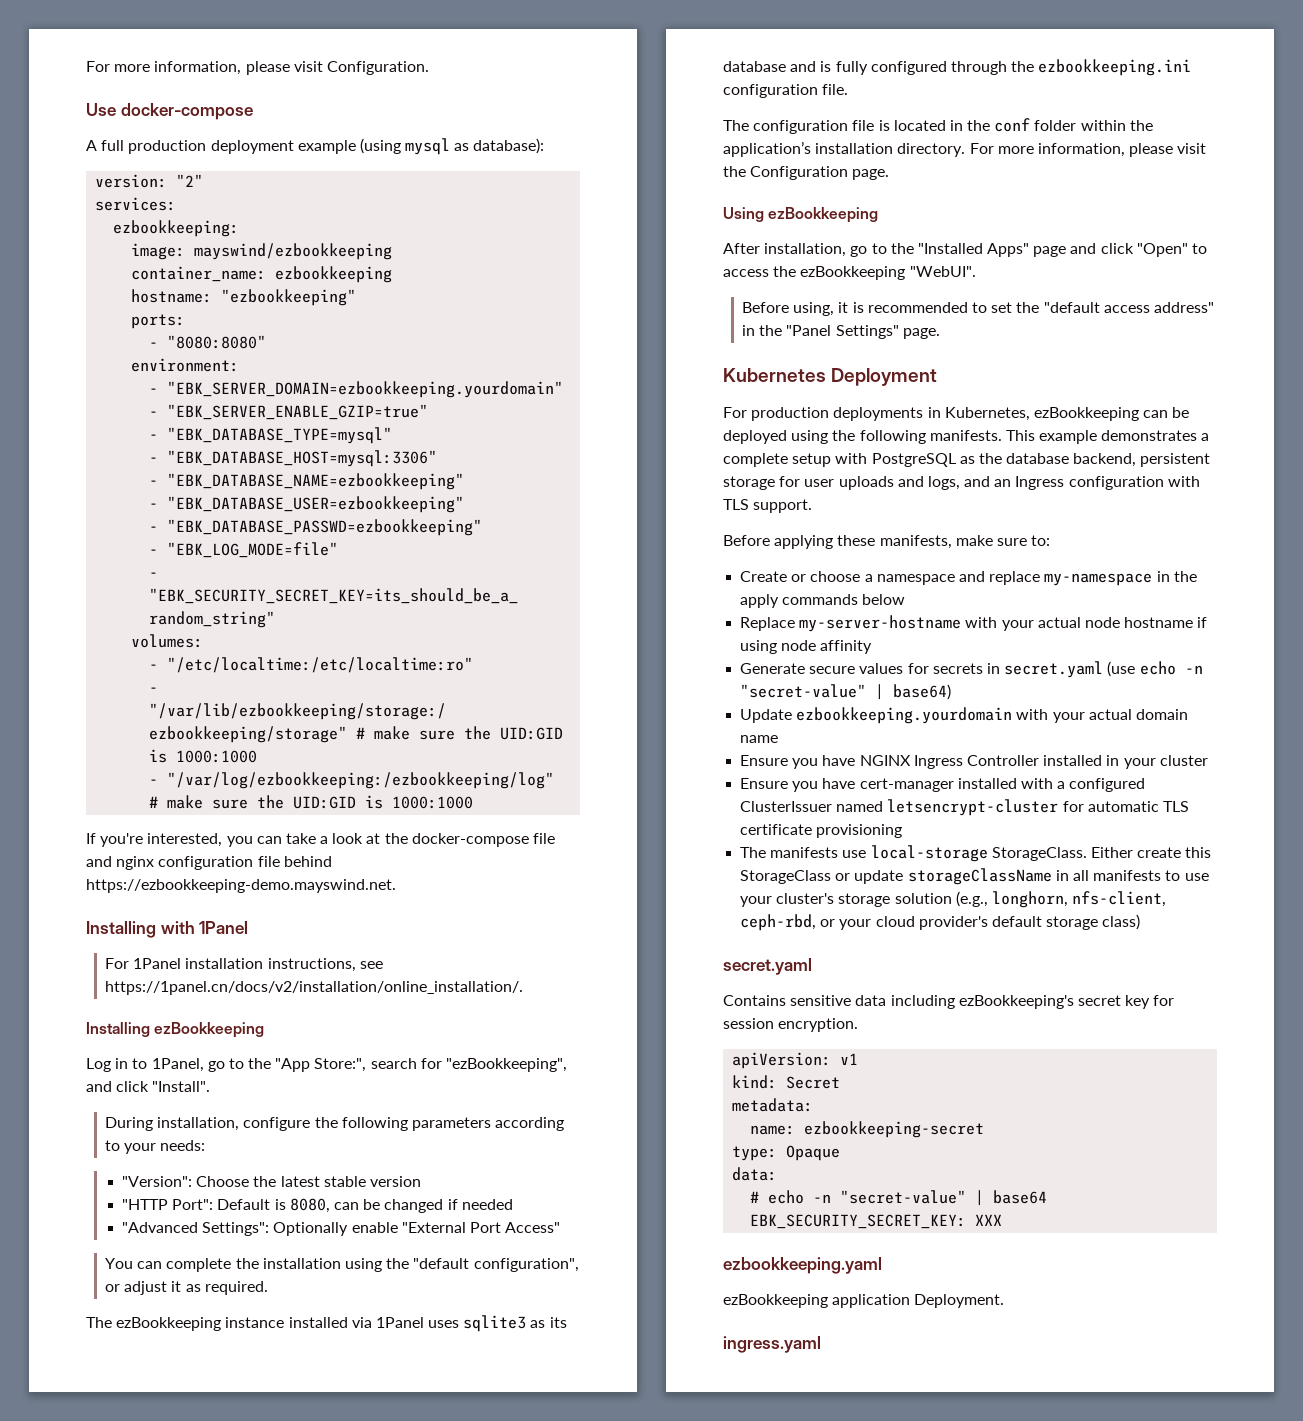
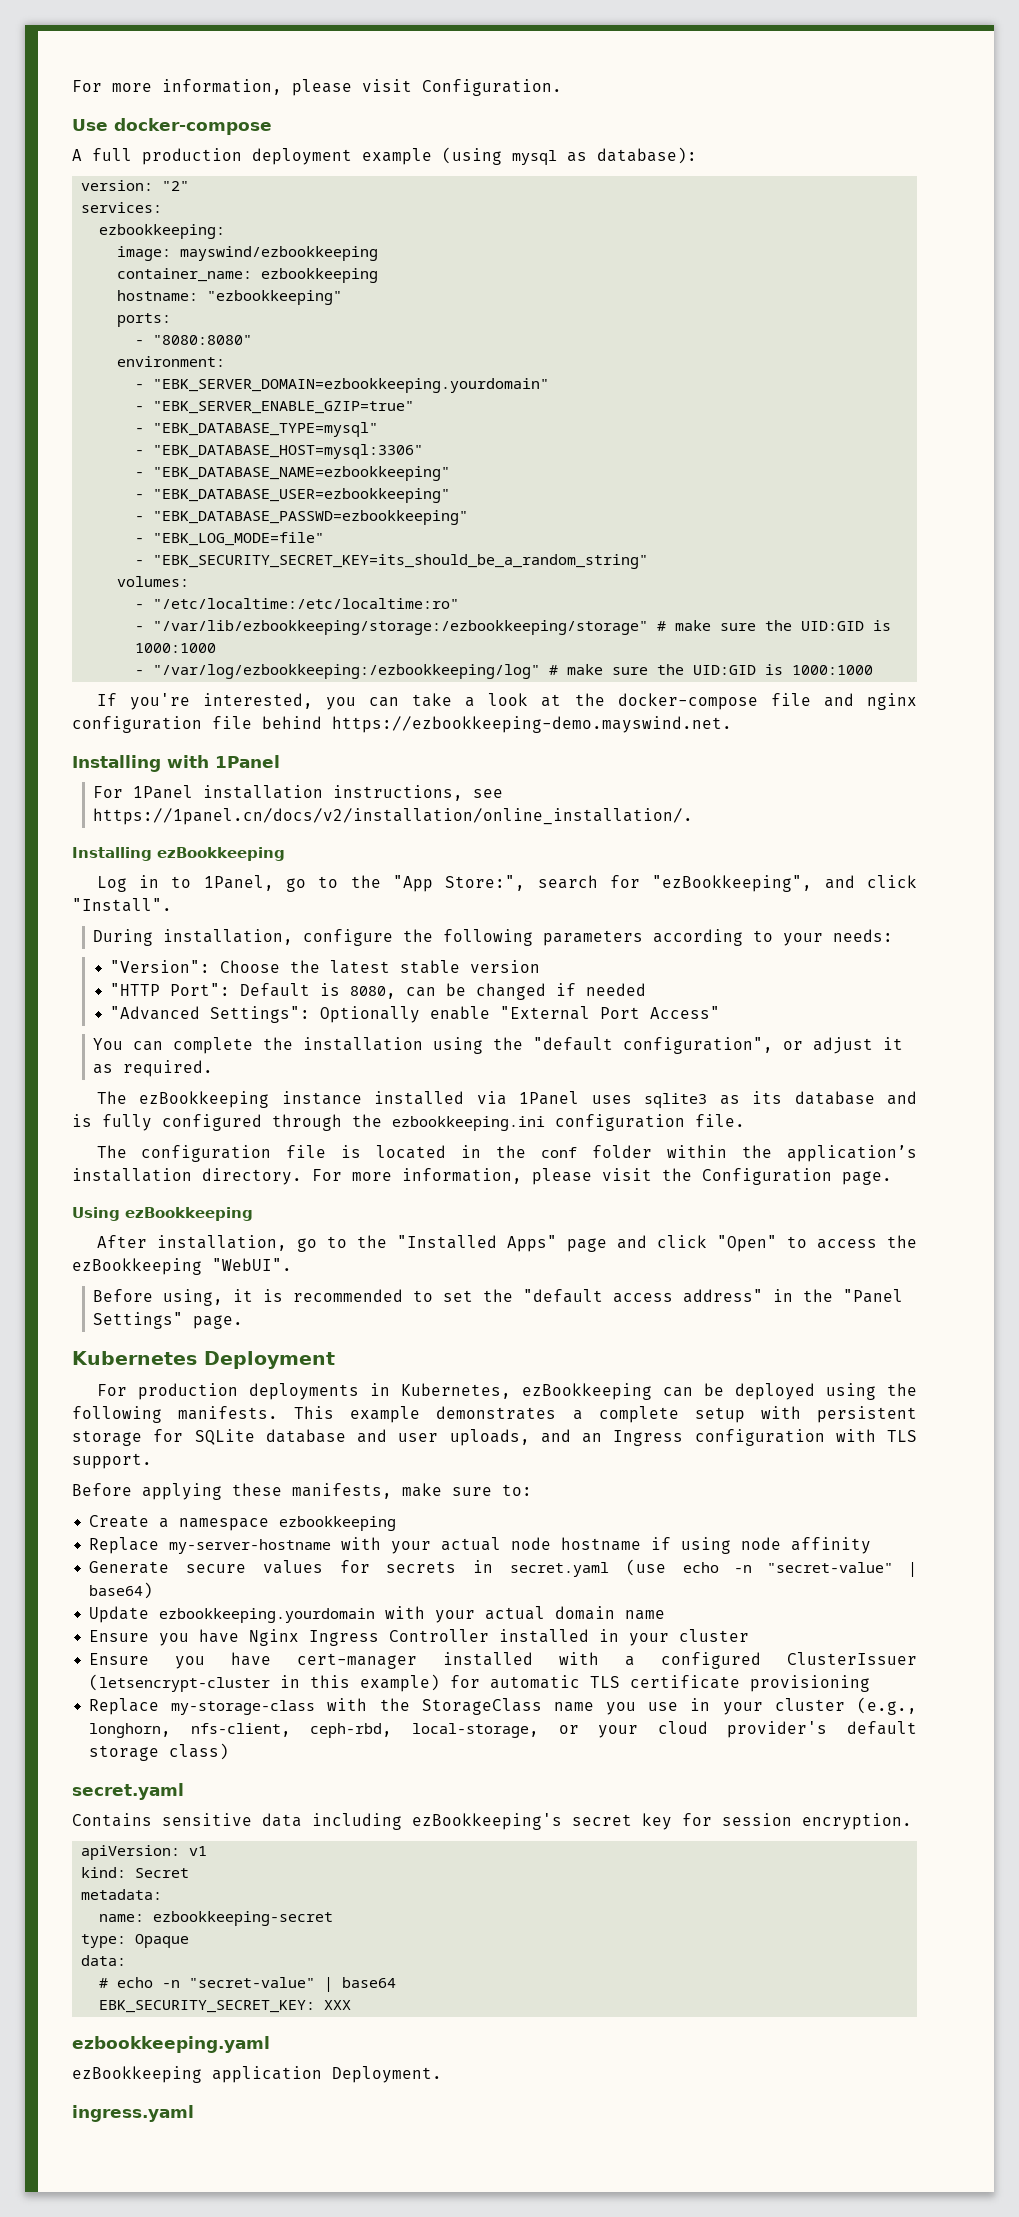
- This example demonstrates a complete setup with PostgreSQL as the database backend, persistent storage for user uploads and logs, and an Ingress configuration with TLS support.
+ This example demonstrates a complete setup with persistent storage for SQLite database and user uploads, and an Ingress configuration with TLS support.
- Create or choose a namespace and replace my-namespace in the apply commands below
+ Create a namespace ezbookkeeping
- Ensure you have NGINX Ingress Controller installed in your cluster
+ Ensure you have Nginx Ingress Controller installed in your cluster
- Ensure you have cert-manager installed with a configured ClusterIssuer named letsencrypt-cluster for automatic TLS certificate provisioning
+ Ensure you have cert-manager installed with a configured ClusterIssuer (letsencrypt-cluster in this example) for automatic TLS certificate provisioning
- The manifests use local-storage StorageClass. Either create this StorageClass or update storageClassName in all manifests to use your cluster's storage solution (e.g., longhorn, nfs-client, ceph-rbd, or your cloud provider's default storage class)
+ Replace my-storage-class with the StorageClass name you use in your cluster (e.g., longhorn, nfs-client, ceph-rbd, local-storage, or your cloud provider's default storage class)

